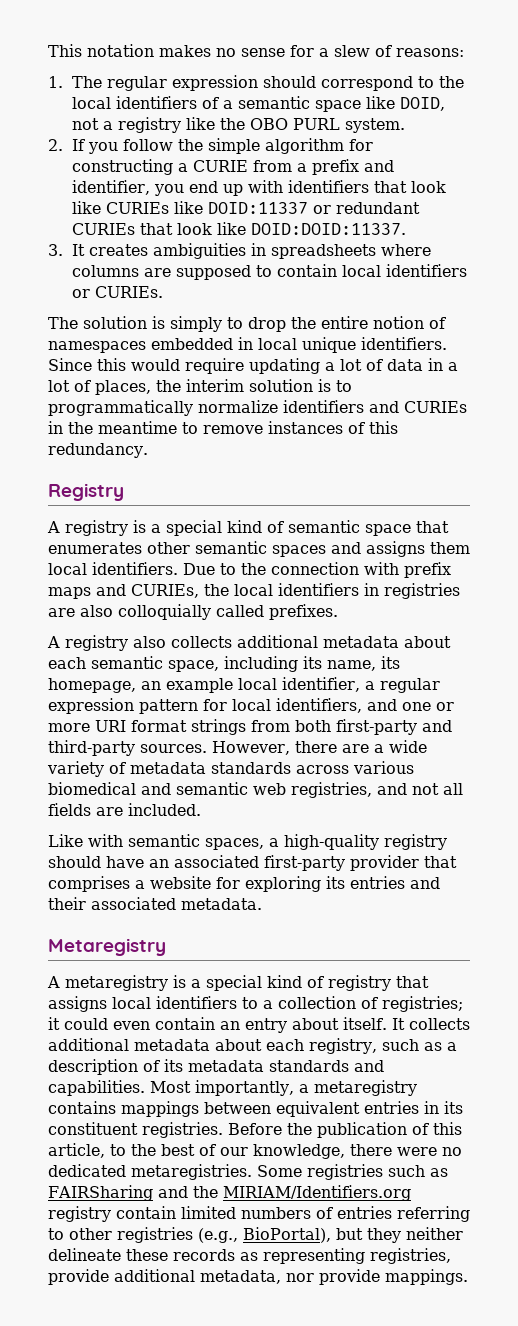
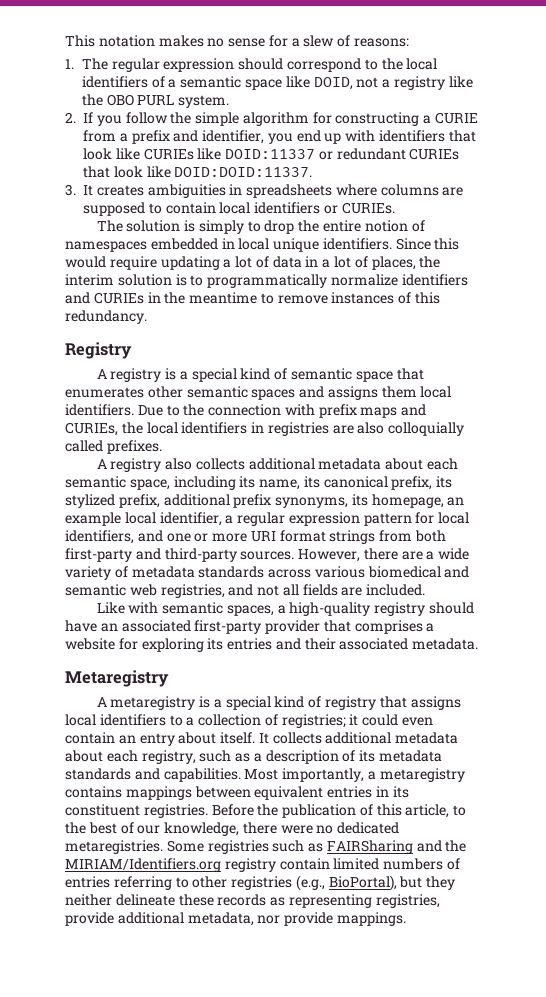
- A registry also collects additional metadata about each semantic space, including its name, its homepage, an example local identifier, a regular expression pattern for local identifiers, and one or more URI format strings from both first-party and third-party sources.
+ A registry also collects additional metadata about each semantic space, including its name, its canonical prefix, its stylized prefix, additional prefix synonyms, its homepage, an example local identifier, a regular expression pattern for local identifiers, and one or more URI format strings from both first-party and third-party sources.

